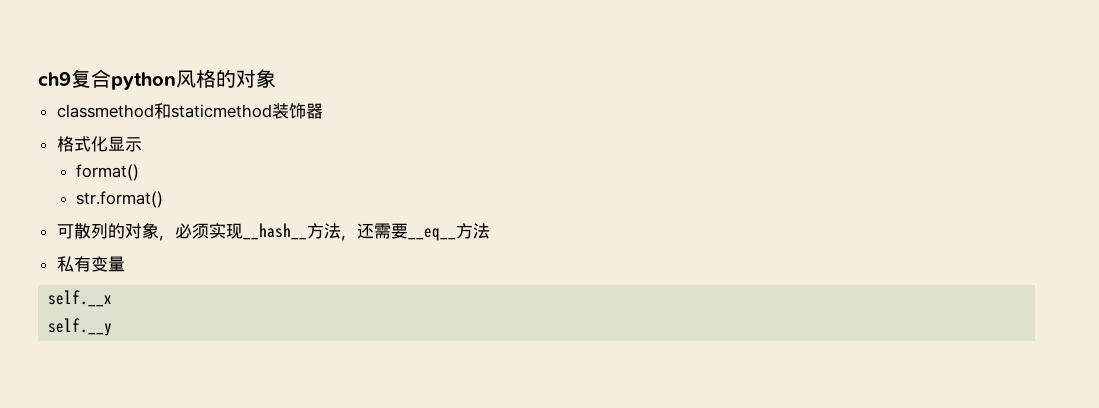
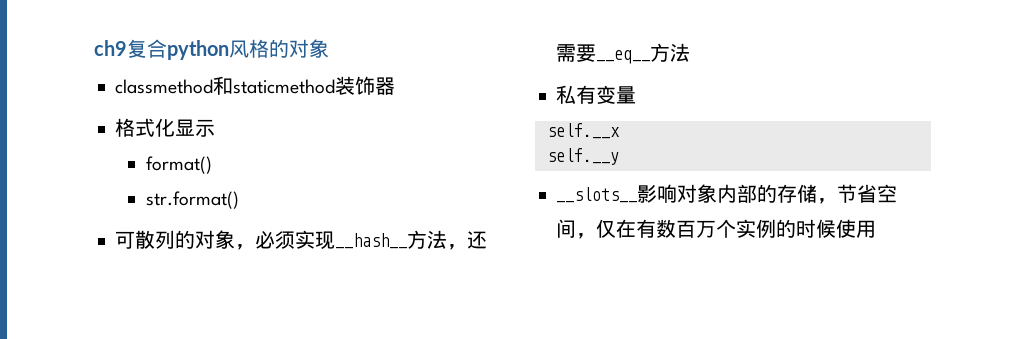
+ __slots__影响对象内部的存储，节省空间，仅在有数百万个实例的时候使用

